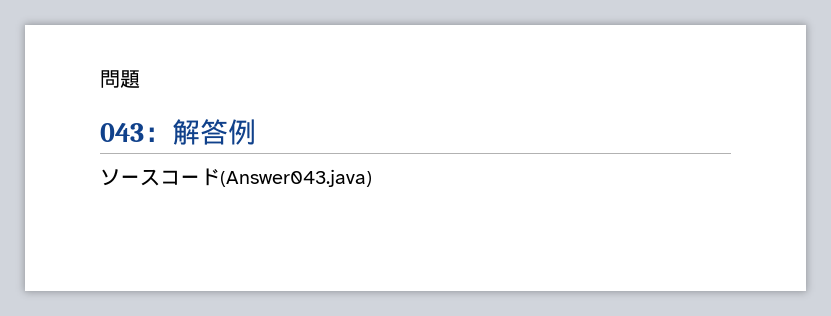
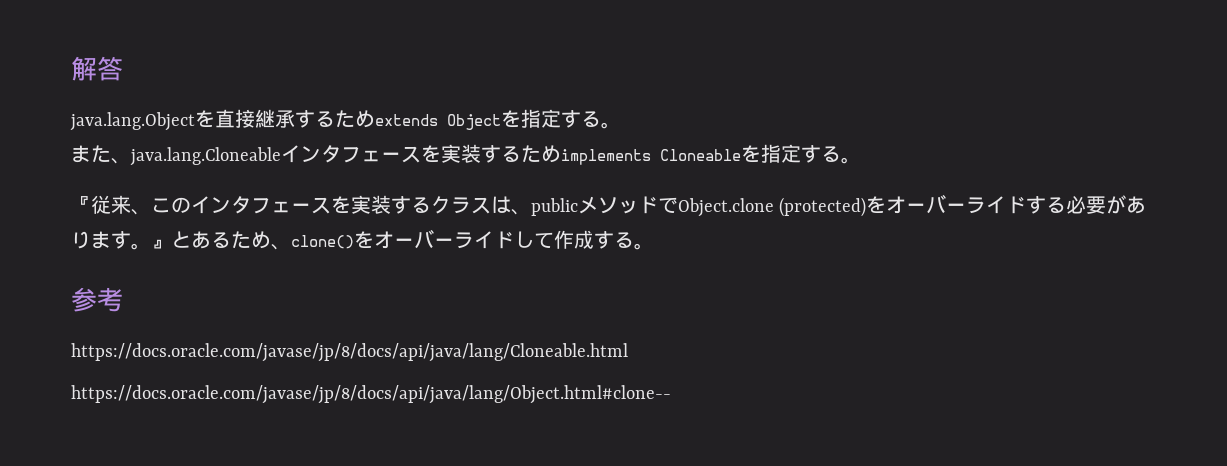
- 問題
- 043：解答例
- ソースコード(Answer043.java)
+ 解答
+ java.lang.Objectを直接継承するためextends Objectを指定する。
+ また、java.lang.Cloneableインタフェースを実装するためimplements Cloneableを指定する。
+ 『従来、このインタフェースを実装するクラスは、publicメソッドでObject.clone (protected)をオーバーライドする必要があります。』とあるため、clone()をオーバーライドして作成する。
+ 参考
+ https://docs.oracle.com/javase/jp/8/docs/api/java/lang/Cloneable.html
+ https://docs.oracle.com/javase/jp/8/docs/api/java/lang/Object.html#clone--

